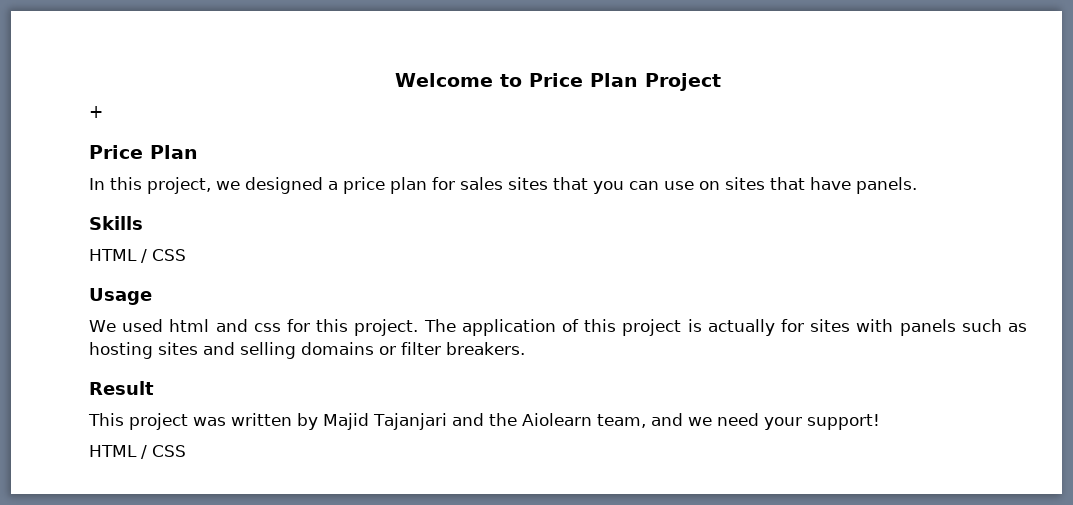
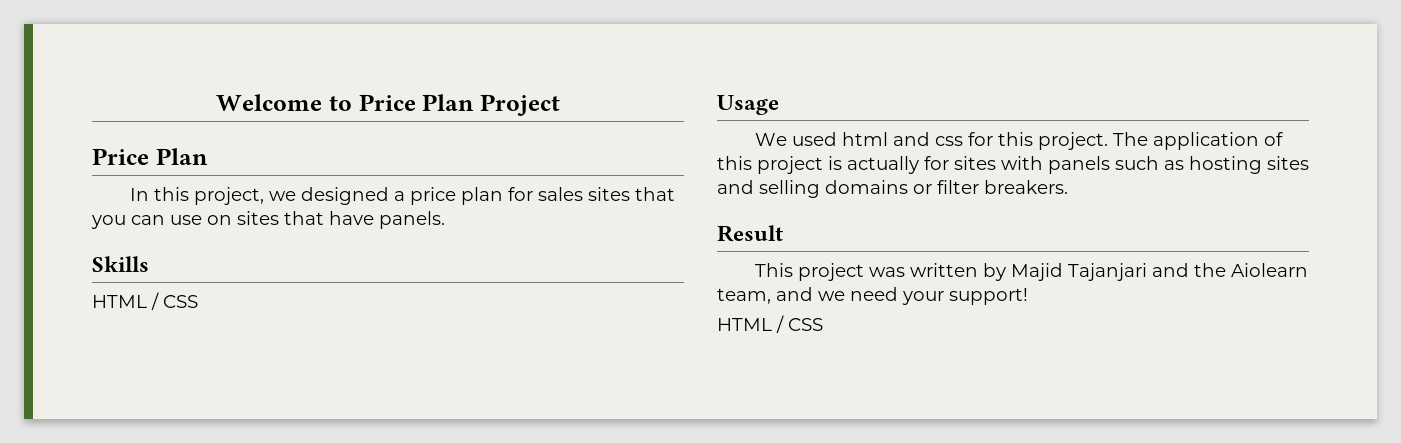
- +

